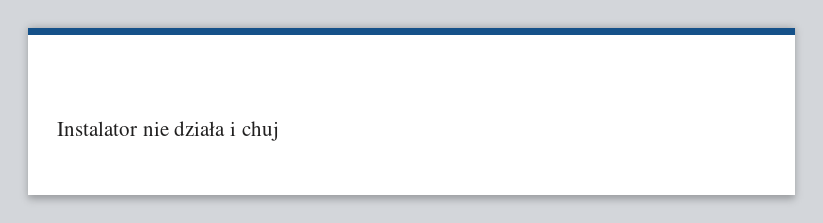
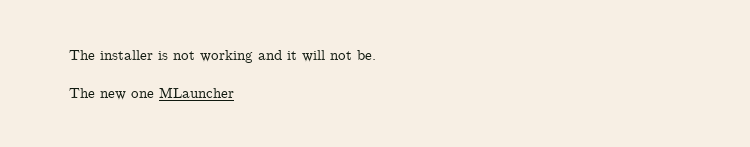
- Instalator nie działa i chuj
+ The installer is not working and it will not be.
+ The new one MLauncher

